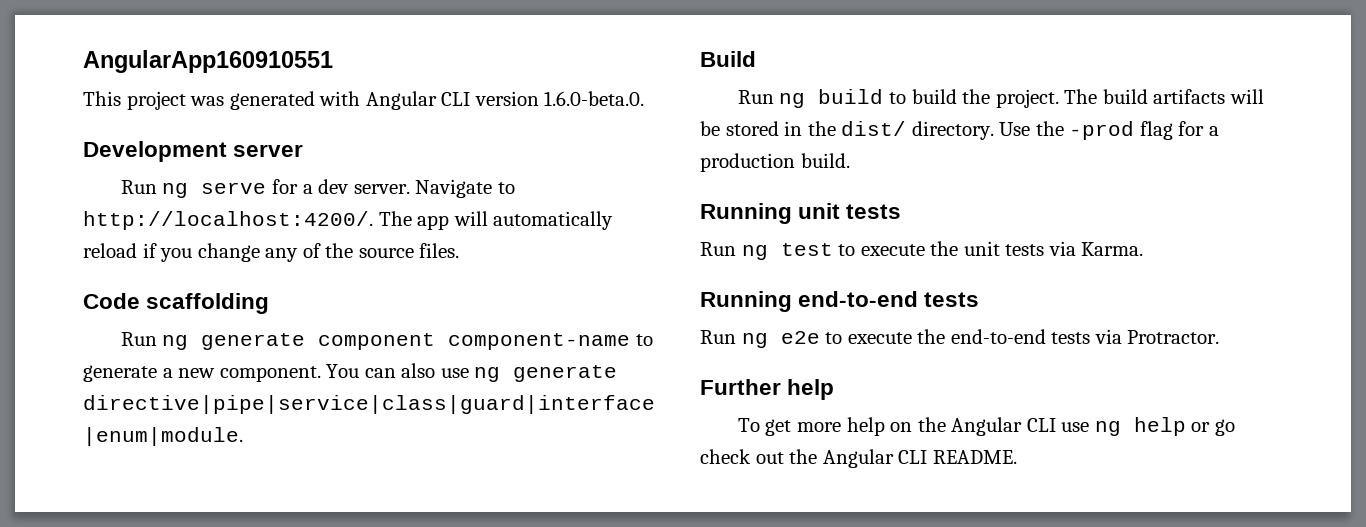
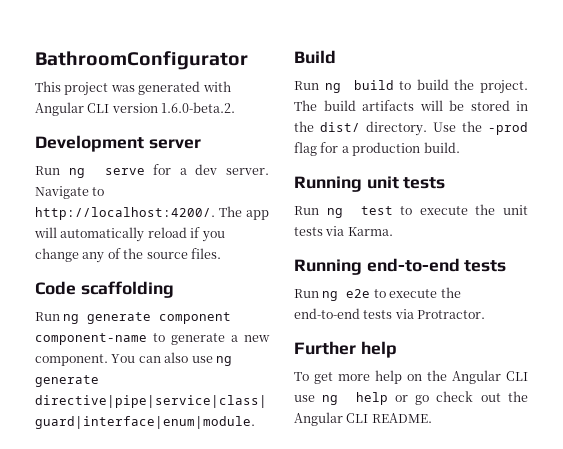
- AngularApp160910551
+ BathroomConfigurator
- This project was generated with Angular CLI version 1.6.0-beta.0.
+ This project was generated with Angular CLI version 1.6.0-beta.2.

